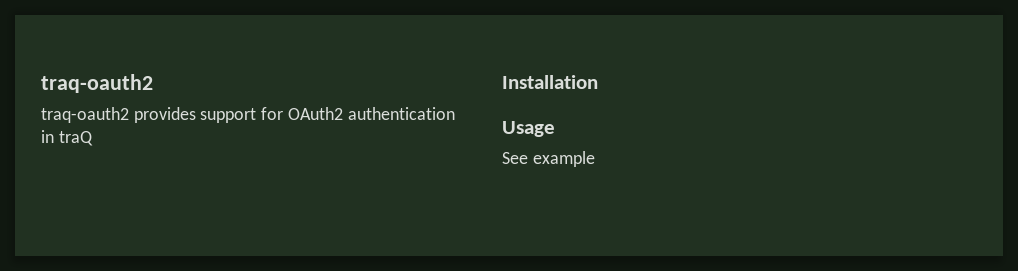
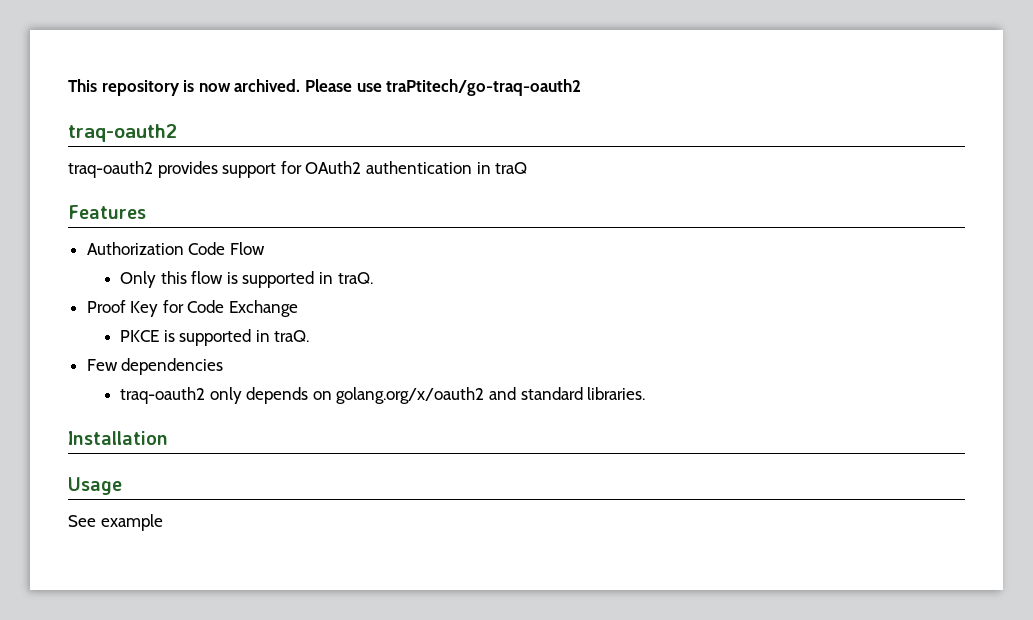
+ This repository is now archived. Please use traPtitech/go-traq-oauth2
+ Features
+ Authorization Code Flow
+ Only this flow is supported in traQ.
+ Proof Key for Code Exchange
+ PKCE is supported in traQ.
+ Few dependencies
+ traq-oauth2 only depends on golang.org/x/oauth2 and standard libraries.

